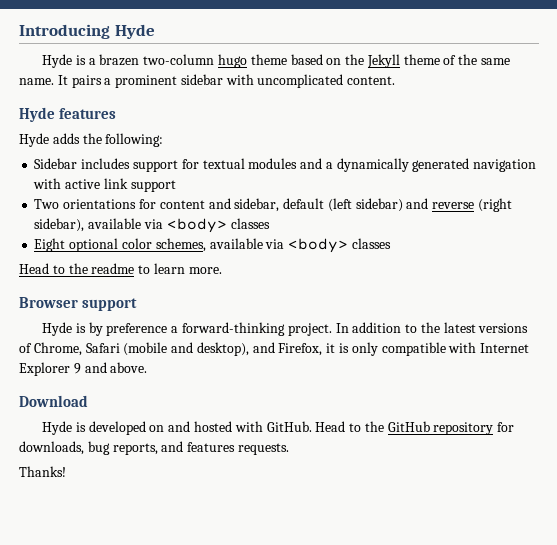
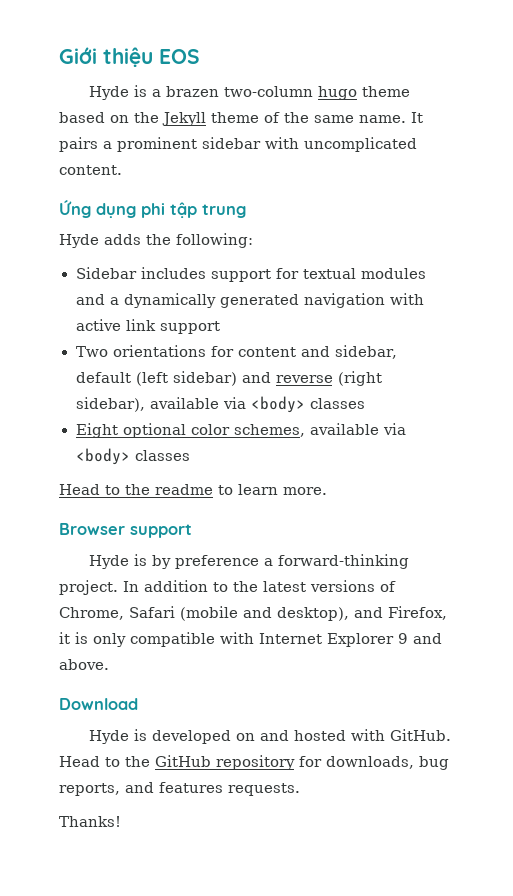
- Introducing Hyde
+ Giới thiệu EOS
- Hyde features
+ Ứng dụng phi tập trung

